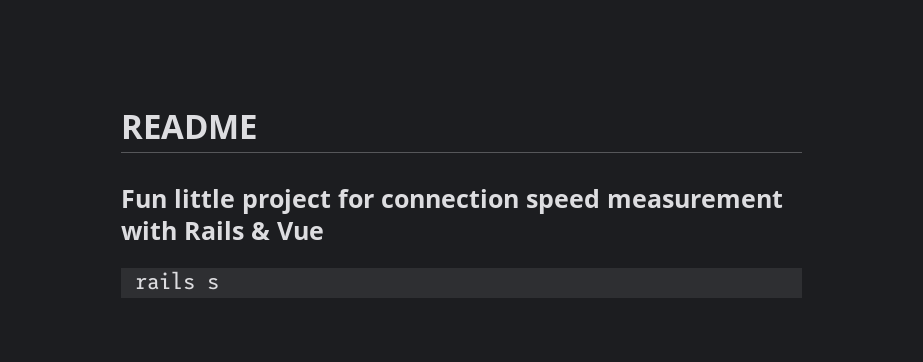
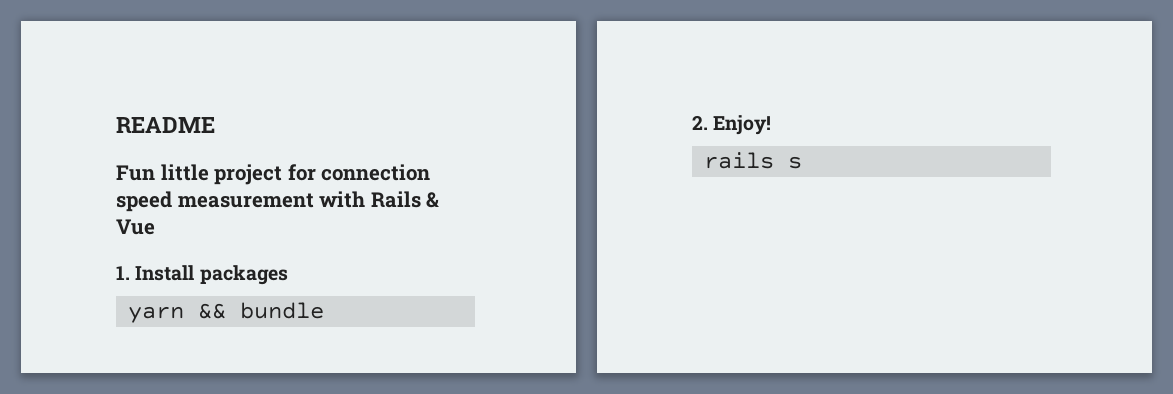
+ 1. Install packages
+ yarn && bundle
+ 2. Enjoy!

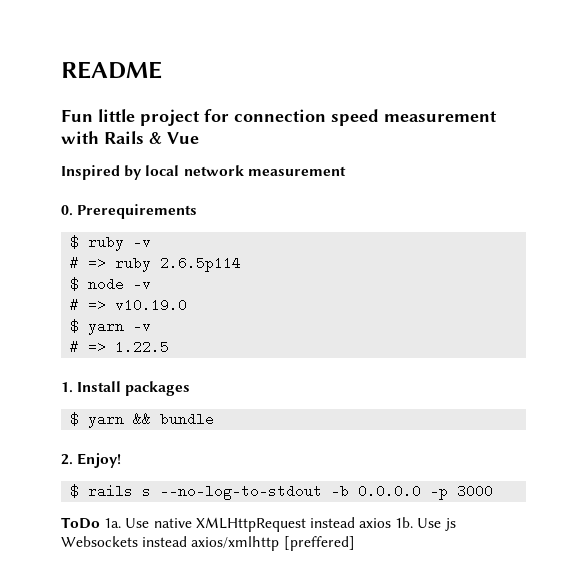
+ Inspired by local network measurement
+ 0. Prerequirements
+ $ ruby -v
+ # => ruby 2.6.5p114
+ $ node -v
+ # => v10.19.0
+ $ yarn -v
+ # => 1.22.5
- yarn && bundle
+ $ yarn && bundle
- rails s
+ $ rails s --no-log-to-stdout -b 0.0.0.0 -p 3000
+ ToDo 1a. Use native XMLHttpRequest instead axios 1b. Use js Websockets instead axios/xmlhttp [preffered]

